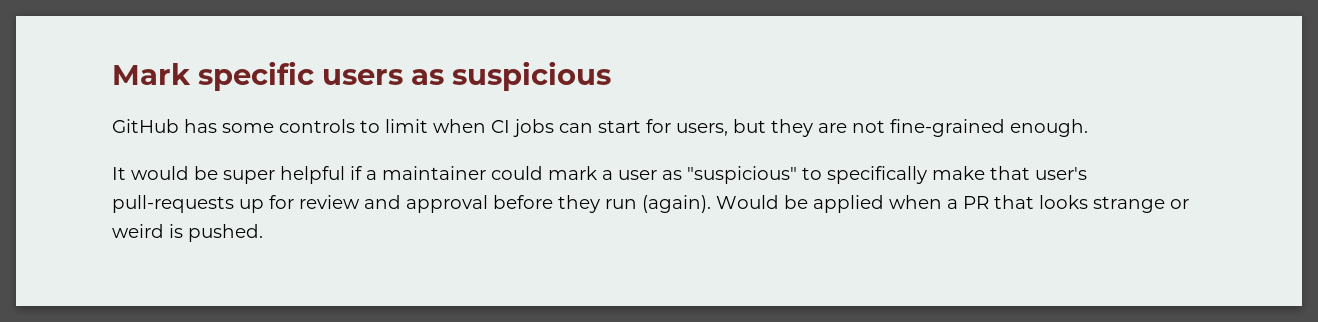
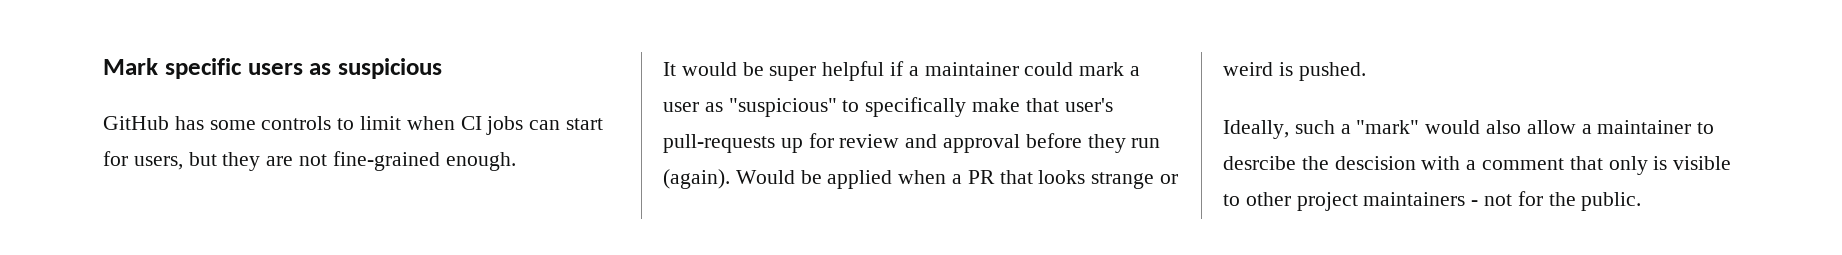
+ Ideally, such a "mark" would also allow a maintainer to desrcibe the descision with a comment that only is visible to other project maintainers - not for the public.

